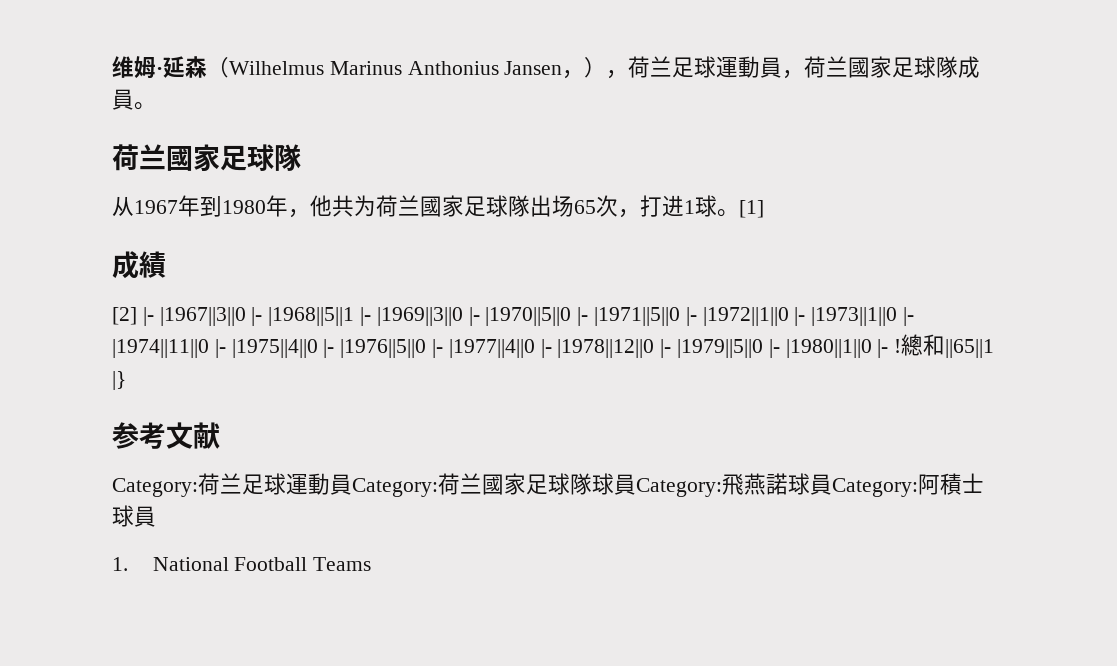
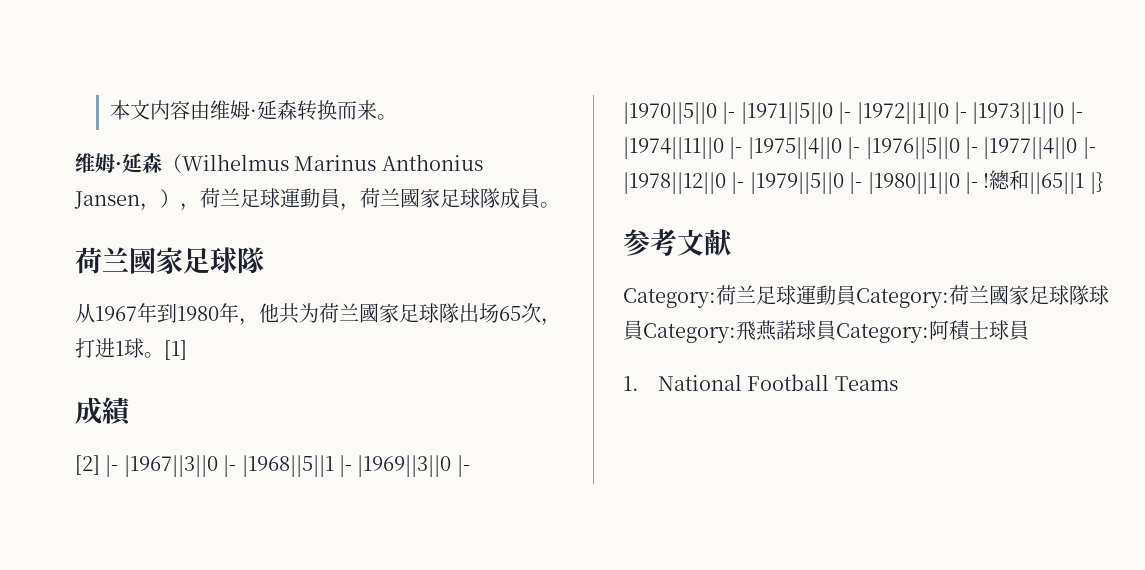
+ 本文内容由维姆·延森转换而来。

